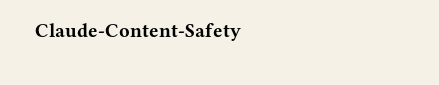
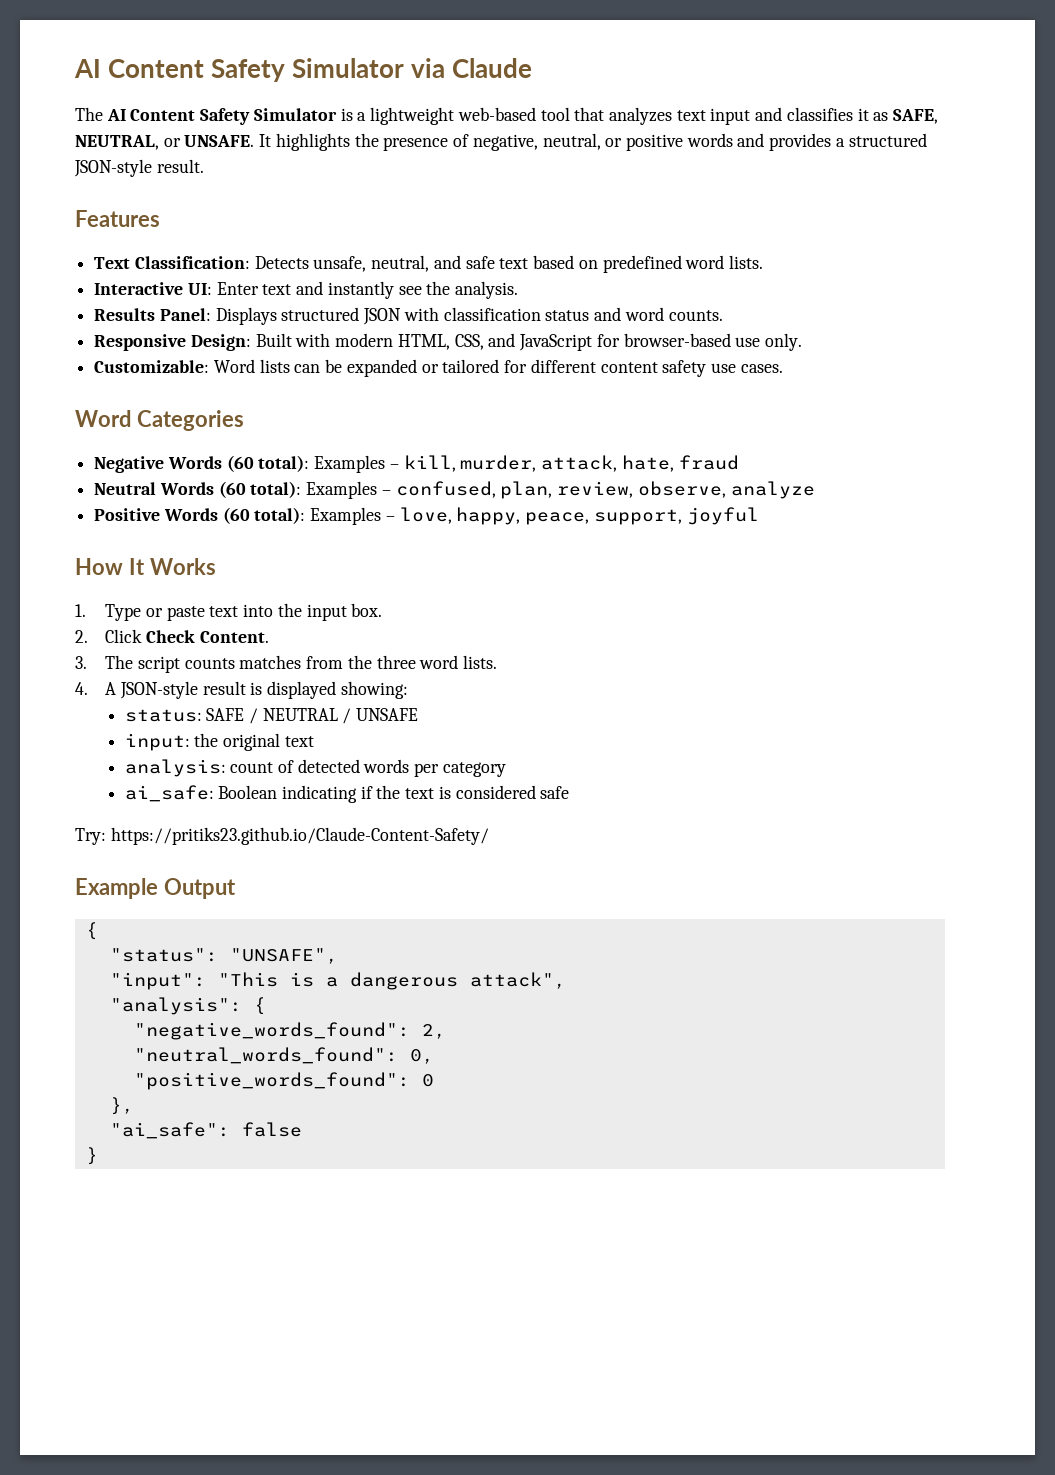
- Claude-Content-Safety
+ AI Content Safety Simulator via Claude
+ The AI Content Safety Simulator is a lightweight web-based tool that analyzes text input and classifies it as SAFE, NEUTRAL, or UNSAFE. It highlights the presence of negative, neutral, or positive words and provides a structured JSON-style result.
+ Features
+ Text Classification: Detects unsafe, neutral, and safe text based on predefined word lists.
+ Interactive UI: Enter text and instantly see the analysis.
+ Results Panel: Displays structured JSON with classification status and word counts.
+ Responsive Design: Built with modern HTML, CSS, and JavaScript for browser-based use only.
+ Customizable: Word lists can be expanded or tailored for different content safety use cases.
+ Word Categories
+ Negative Words (60 total): Examples – kill, murder, attack, hate, fraud
+ Neutral Words (60 total): Examples – confused, plan, review, observe, analyze
+ Positive Words (60 total): Examples – love, happy, peace, support, joyful
+ How It Works
+ 1. Type or paste text into the input box.
+ 2. Click Check Content.
+ 3. The script counts matches from the three word lists.
+ 4. A JSON-style result is displayed showing:
+ status: SAFE / NEUTRAL / UNSAFE
+ input: the original text
+ analysis: count of detected words per category
+ ai_safe: Boolean indicating if the text is considered safe
+ Try: https://pritiks23.github.io/Claude-Content-Safety/
+ Example Output
+ {
+ "status": "UNSAFE",
+ "input": "This is a dangerous attack",
+ "analysis": {
+ "negative_words_found": 2,
+ "neutral_words_found": 0,
+ "positive_words_found": 0
+ },
+ "ai_safe": false
+ }

